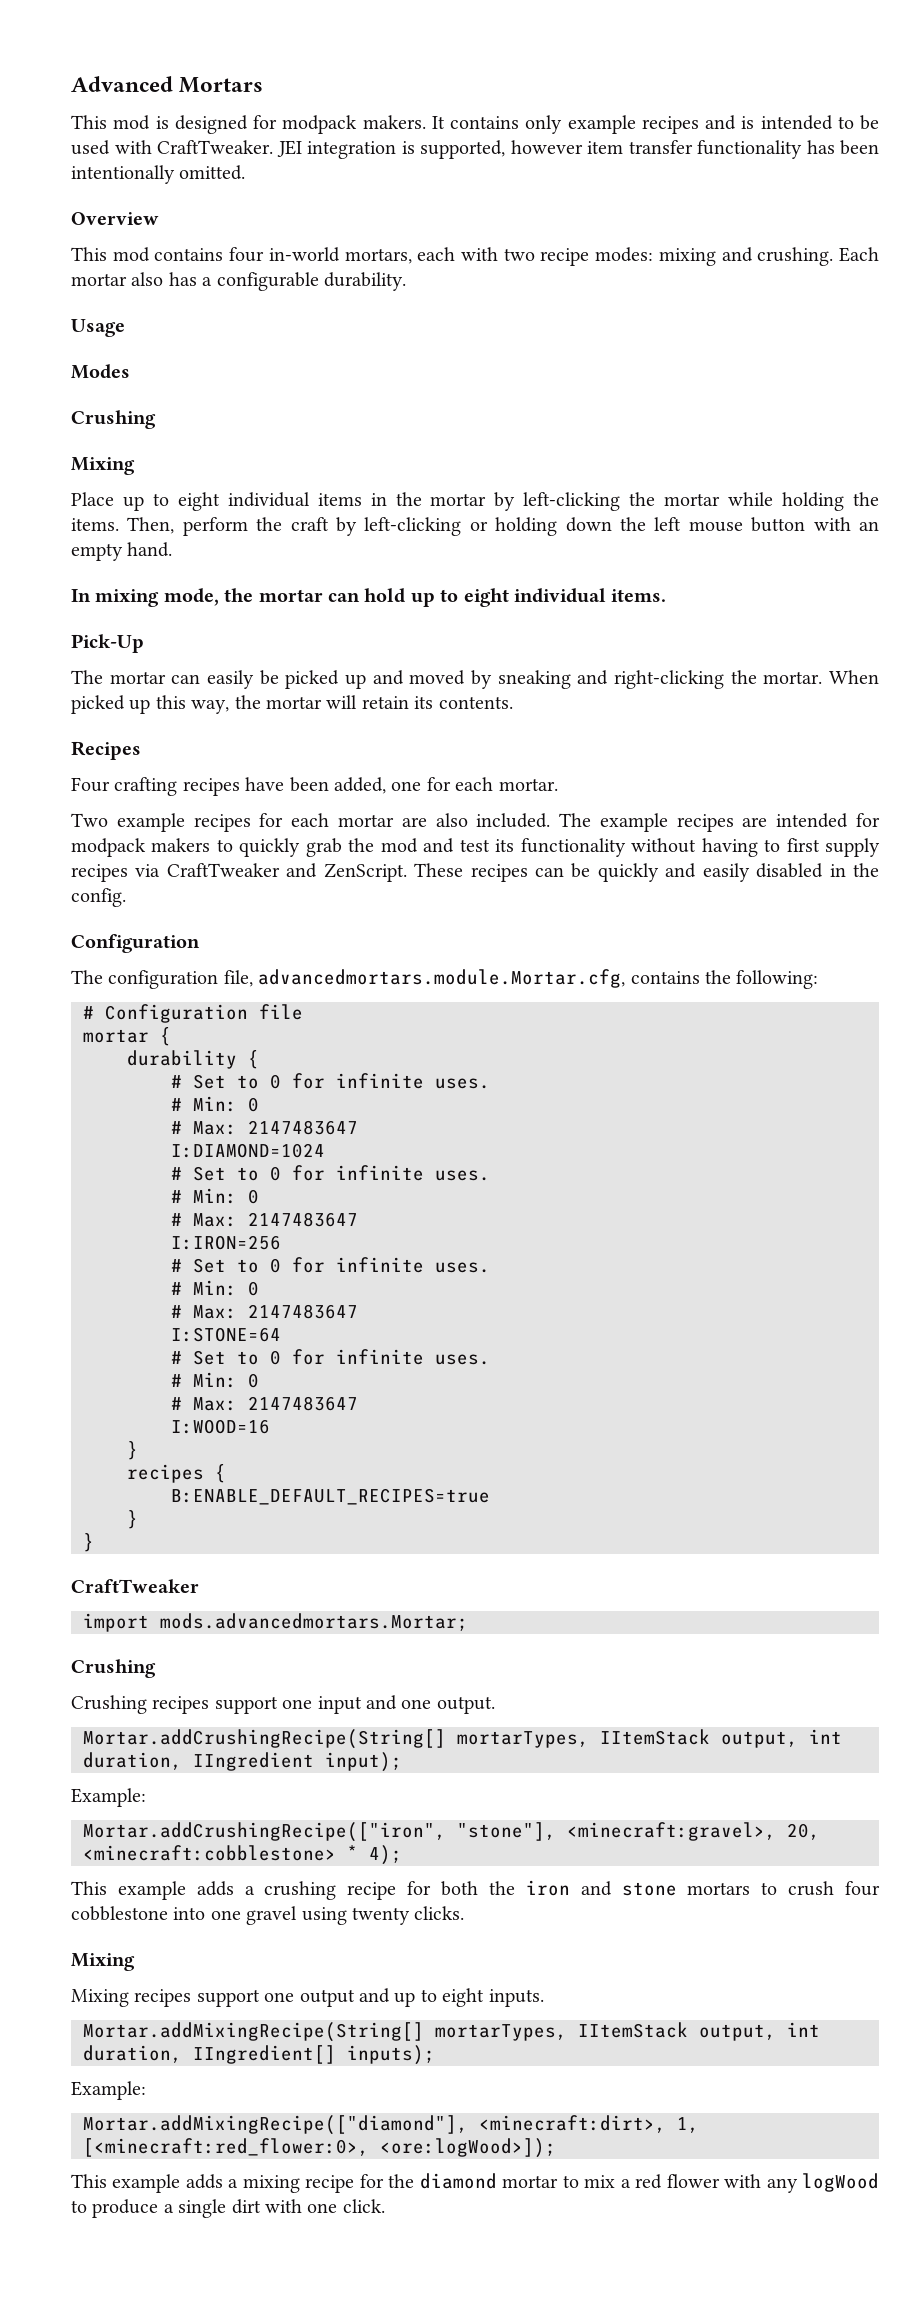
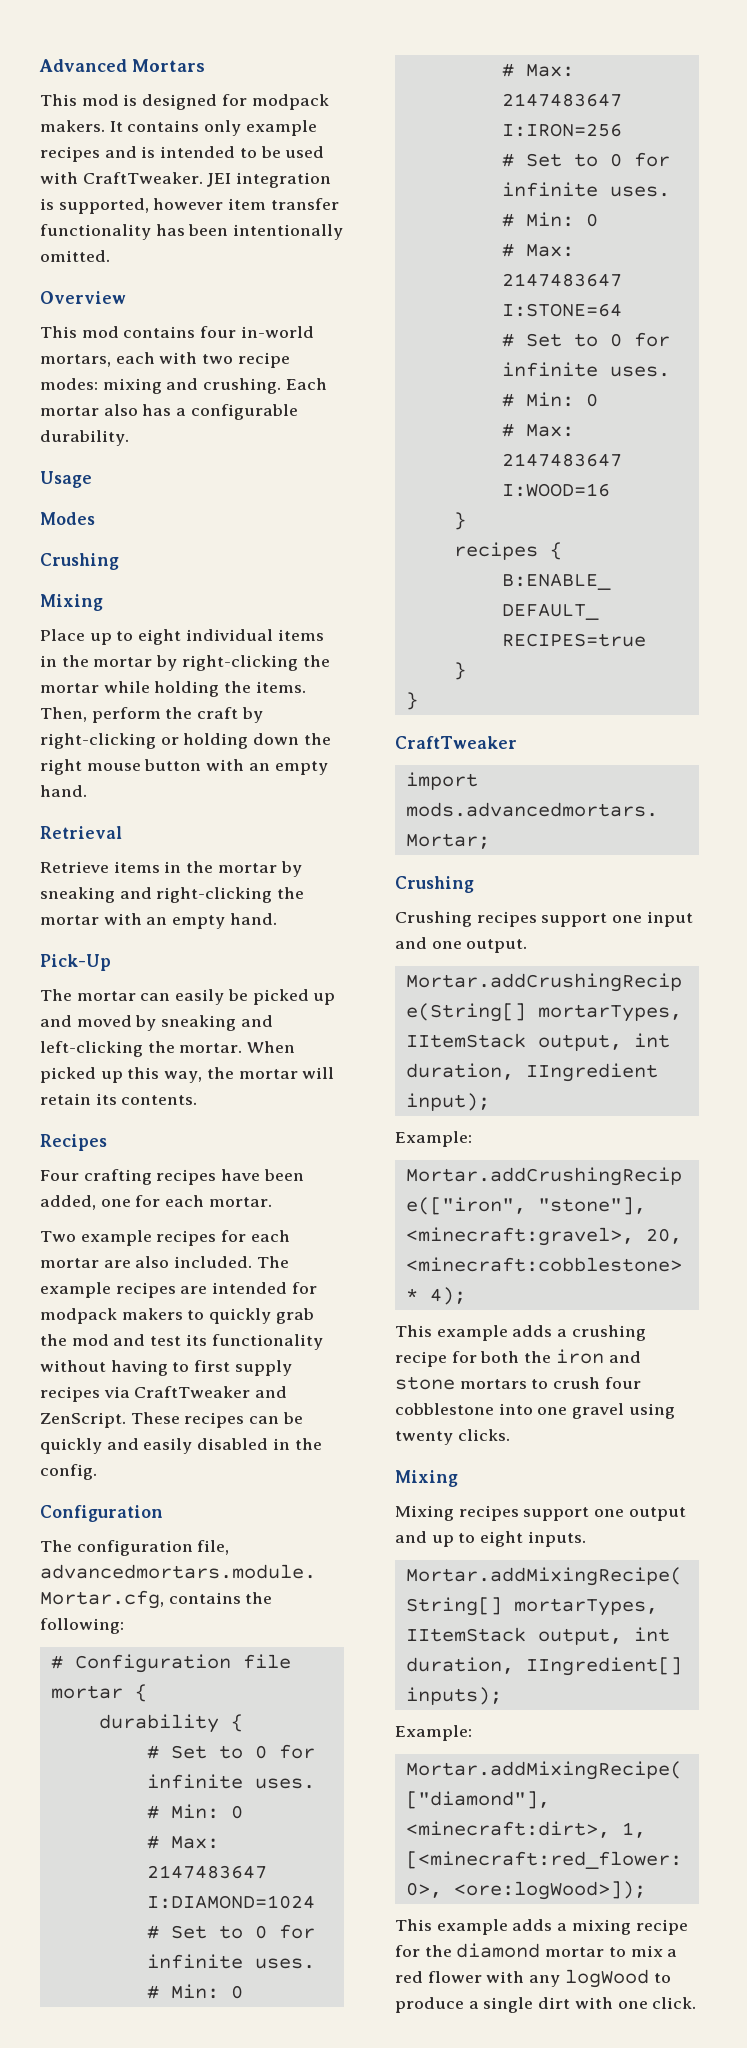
- Place up to eight individual items in the mortar by left-clicking the mortar while holding the items.
+ Place up to eight individual items in the mortar by right-clicking the mortar while holding the items.
- Then, perform the craft by left-clicking or holding down the left mouse button with an empty hand.
+ Then, perform the craft by right-clicking or holding down the right mouse button with an empty hand.
- In mixing mode, the mortar can hold up to eight individual items.
+ Retrieval
+ Retrieve items in the mortar by sneaking and right-clicking the mortar with an empty hand.
- The mortar can easily be picked up and moved by sneaking and right-clicking the mortar.
+ The mortar can easily be picked up and moved by sneaking and left-clicking the mortar.

